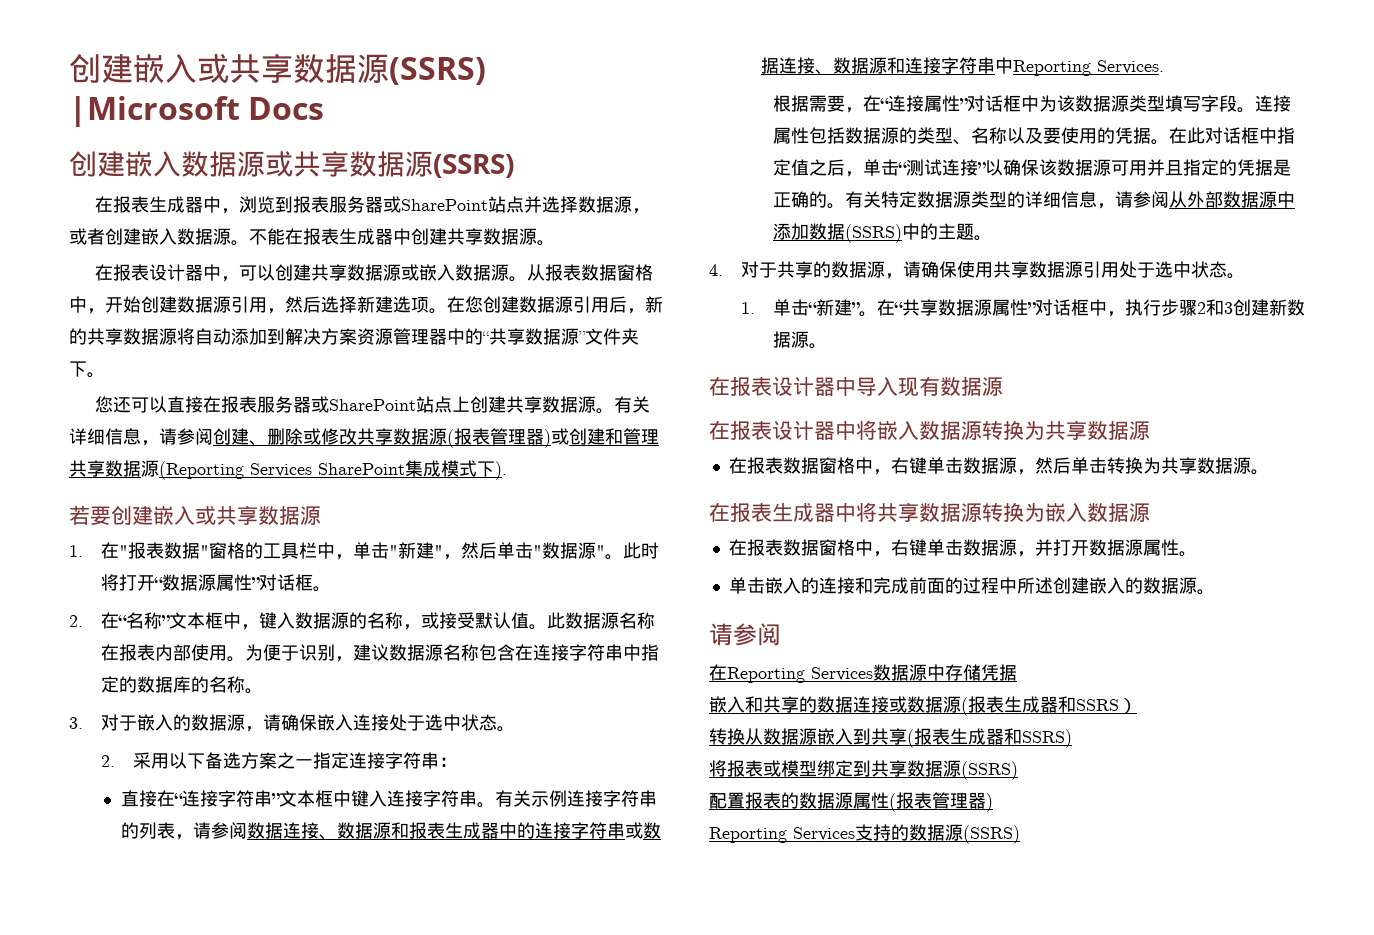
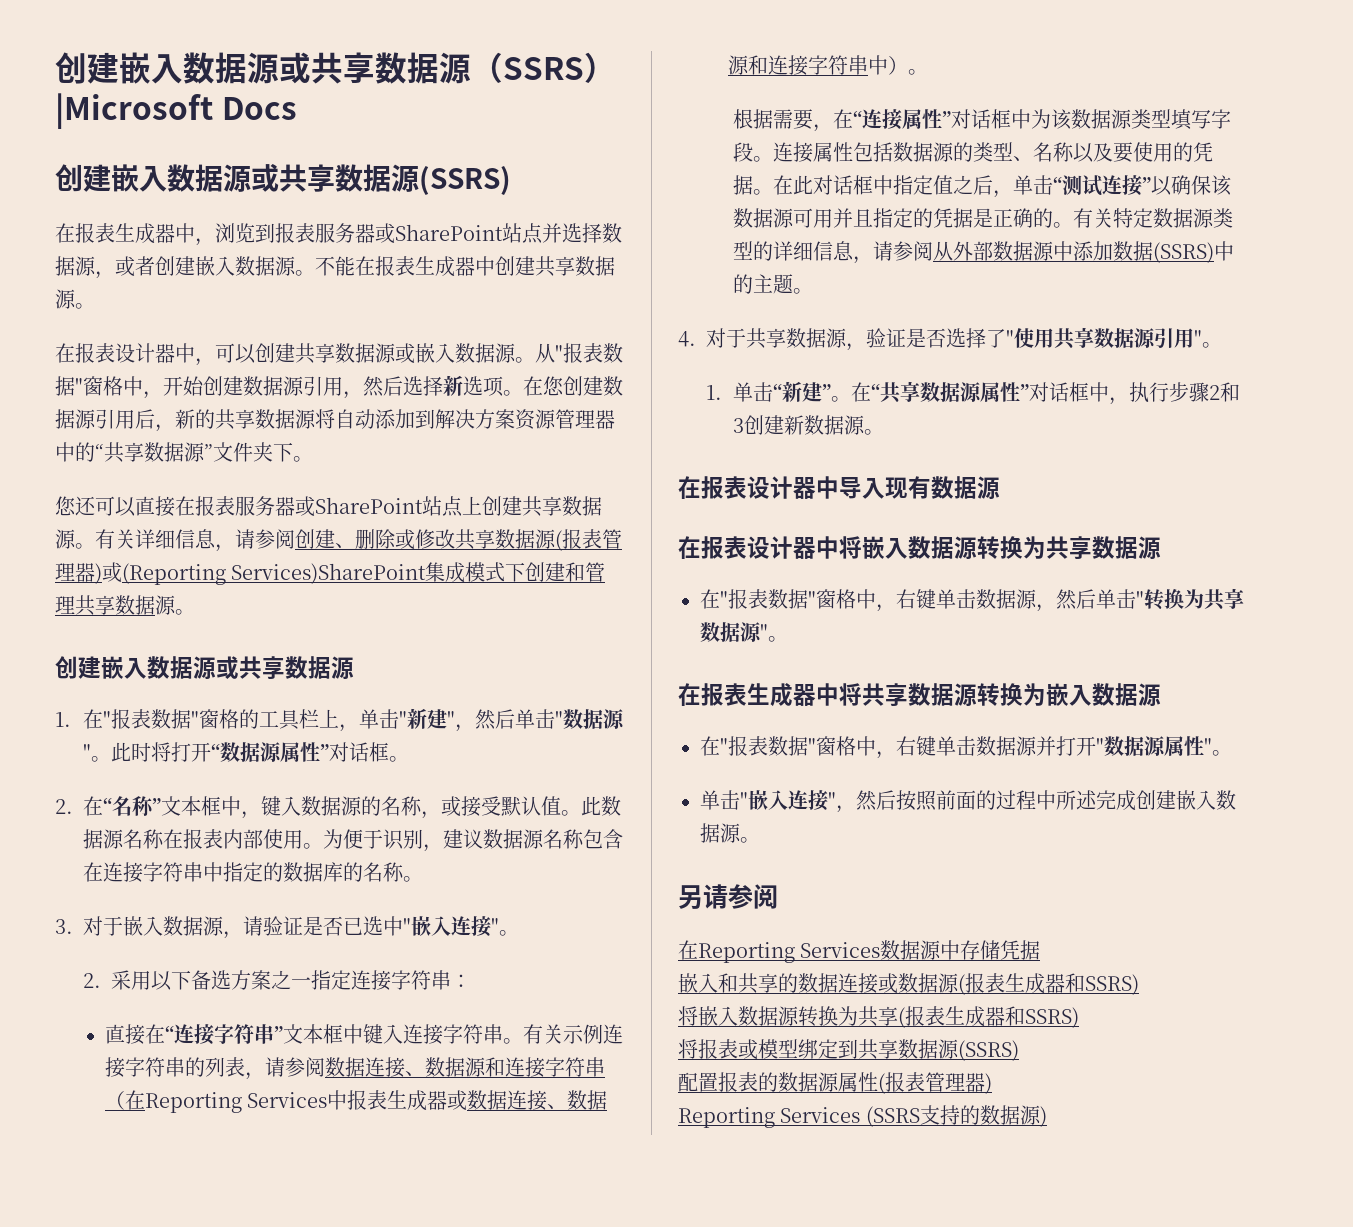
- 创建嵌入或共享数据源(SSRS) |Microsoft Docs
+ 创建嵌入数据源或共享数据源（SSRS）|Microsoft Docs
- 从报表数据窗格中，开始创建数据源引用，然后选择新建选项。
+ 从"报表数据"窗格中，开始创建数据源引用，然后选择新选项。
- 有关详细信息，请参阅创建、删除或修改共享数据源(报表管理器)或创建和管理共享数据源(Reporting Services SharePoint集成模式下).
- 若要创建嵌入或共享数据源
+ 有关详细信息，请参阅创建、删除或修改共享数据源(报表管理器)或(Reporting Services)SharePoint集成模式下创建和管理共享数据源。
+ 创建嵌入数据源或共享数据源
- 1.在"报表数据"窗格的工具栏中，单击"新建"，然后单击"数据源"。
+ 1.在"报表数据"窗格的工具栏上，单击"新建"，然后单击"数据源"。
- 3.对于嵌入的数据源，请确保嵌入连接处于选中状态。
+ 3.对于嵌入数据源，请验证是否已选中"嵌入连接"。
- 有关示例连接字符串的列表，请参阅数据连接、数据源和报表生成器中的连接字符串或数据连接、数据源和连接字符串中Reporting Services.
+ 有关示例连接字符串的列表，请参阅数据连接、数据源和连接字符串（在Reporting Services中报表生成器或数据连接、数据源和连接字符串中）。
- 4.对于共享的数据源，请确保使用共享数据源引用处于选中状态。
+ 4.对于共享数据源，验证是否选择了"使用共享数据源引用"。
- 在报表数据窗格中，右键单击数据源，然后单击转换为共享数据源。
+ 在"报表数据"窗格中，右键单击数据源，然后单击"转换为共享数据源"。
- 在报表数据窗格中，右键单击数据源，并打开数据源属性。
+ 在"报表数据"窗格中，右键单击数据源并打开"数据源属性"。
- 单击嵌入的连接和完成前面的过程中所述创建嵌入的数据源。
- 请参阅
+ 单击"嵌入连接"，然后按照前面的过程中所述完成创建嵌入数据源。
+ 另请参阅
- 嵌入和共享的数据连接或数据源(报表生成器和SSRS）
- 转换从数据源嵌入到共享(报表生成器和SSRS)
+ 嵌入和共享的数据连接或数据源(报表生成器和SSRS)
+ 将嵌入数据源转换为共享(报表生成器和SSRS)
- Reporting Services支持的数据源(SSRS)
+ Reporting Services (SSRS支持的数据源)

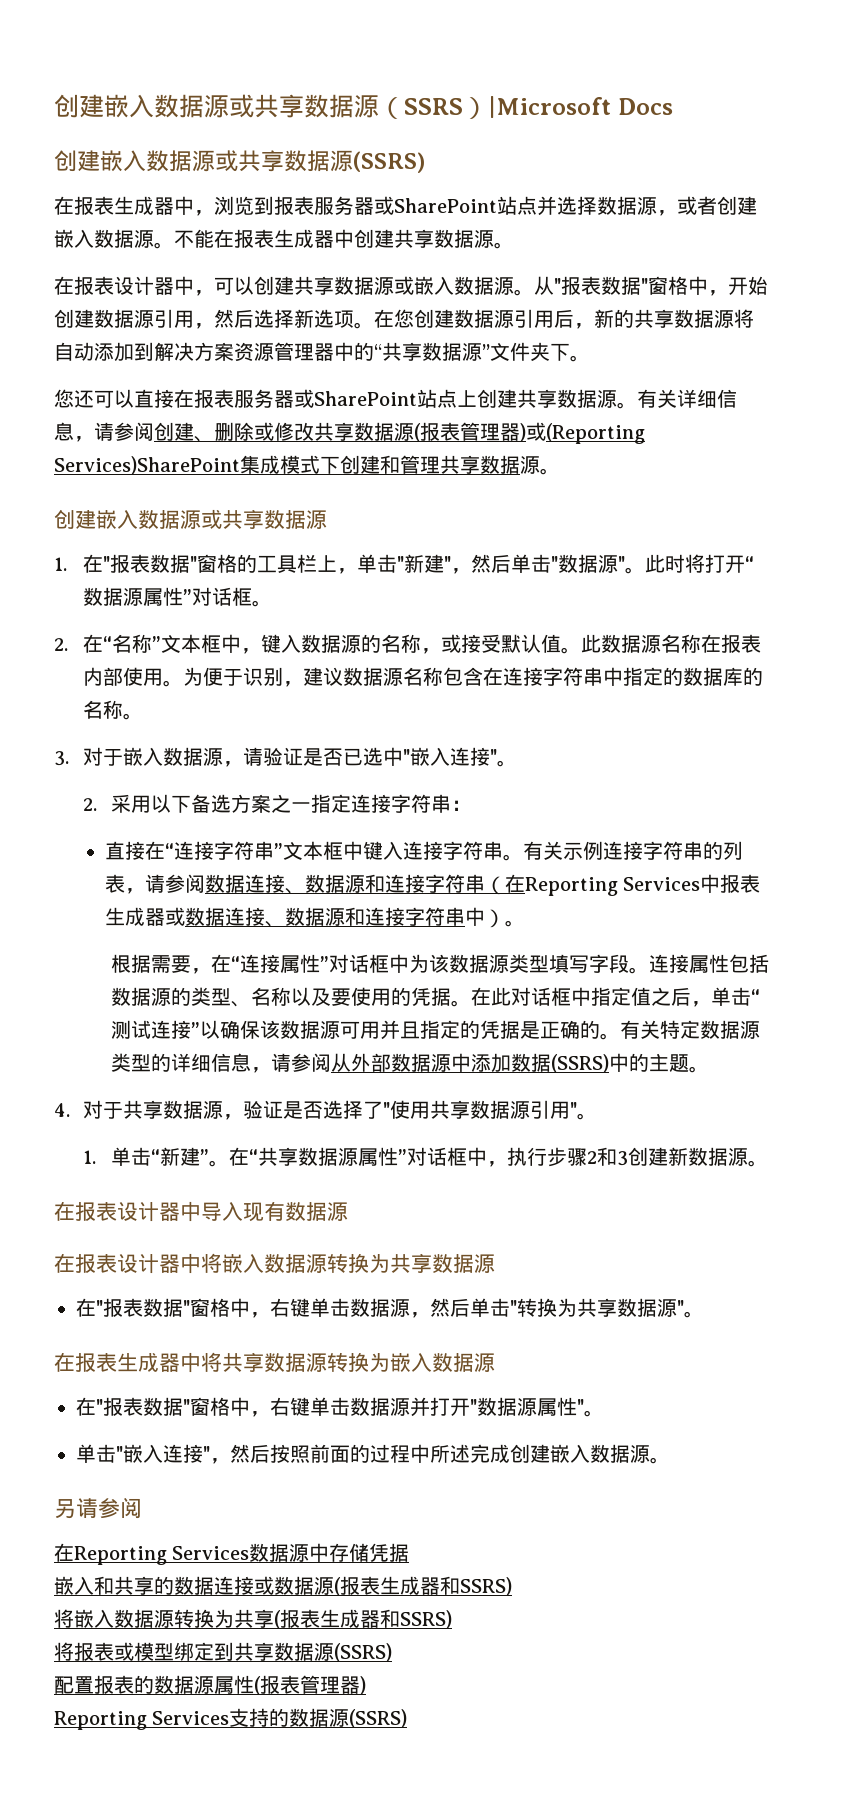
- Reporting Services (SSRS支持的数据源)
+ Reporting Services支持的数据源(SSRS)

